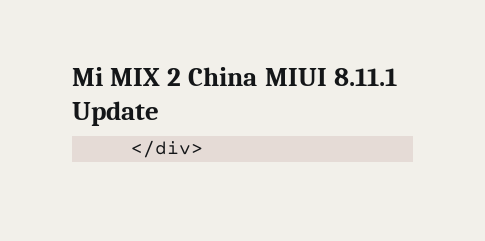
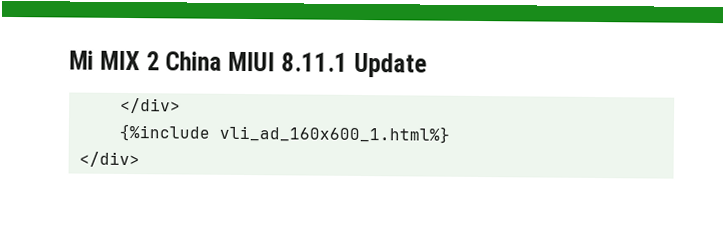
+ {%include vli_ad_160x600_1.html%}
+ </div>

